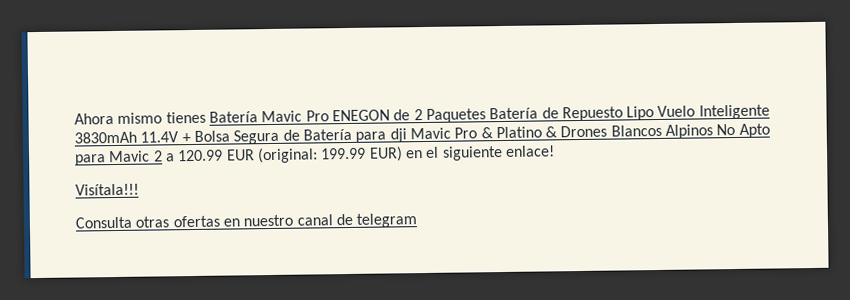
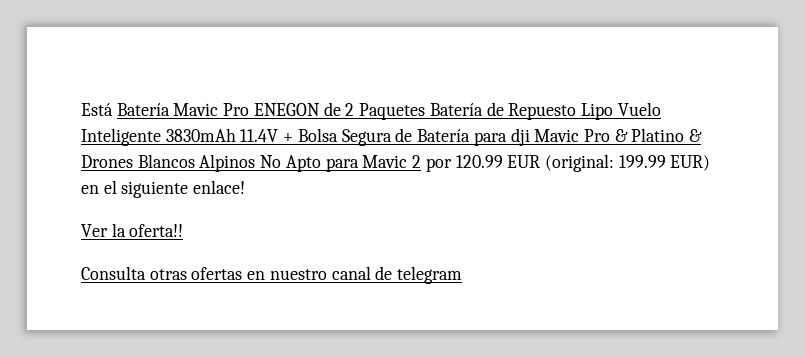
- Ahora mismo tienes Batería Mavic Pro ENEGON de 2 Paquetes Batería de Repuesto Lipo Vuelo Inteligente 3830mAh 11.4V + Bolsa Segura de Batería para dji Mavic Pro & Platino & Drones Blancos Alpinos No Apto para Mavic 2 a 120.99 EUR (original: 199.99 EUR) en el siguiente enlace!
+ Está Batería Mavic Pro ENEGON de 2 Paquetes Batería de Repuesto Lipo Vuelo Inteligente 3830mAh 11.4V + Bolsa Segura de Batería para dji Mavic Pro & Platino & Drones Blancos Alpinos No Apto para Mavic 2 por 120.99 EUR (original: 199.99 EUR) en el siguiente enlace!
- Visítala!!!
+ Ver la oferta!!

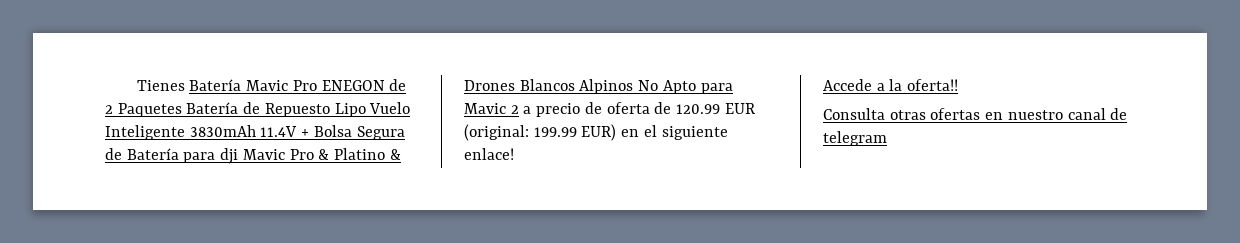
- Está Batería Mavic Pro ENEGON de 2 Paquetes Batería de Repuesto Lipo Vuelo Inteligente 3830mAh 11.4V + Bolsa Segura de Batería para dji Mavic Pro & Platino & Drones Blancos Alpinos No Apto para Mavic 2 por 120.99 EUR (original: 199.99 EUR) en el siguiente enlace!
+ Tienes Batería Mavic Pro ENEGON de 2 Paquetes Batería de Repuesto Lipo Vuelo Inteligente 3830mAh 11.4V + Bolsa Segura de Batería para dji Mavic Pro & Platino & Drones Blancos Alpinos No Apto para Mavic 2 a precio de oferta de 120.99 EUR (original: 199.99 EUR) en el siguiente enlace!
- Ver la oferta!!
+ Accede a la oferta!!

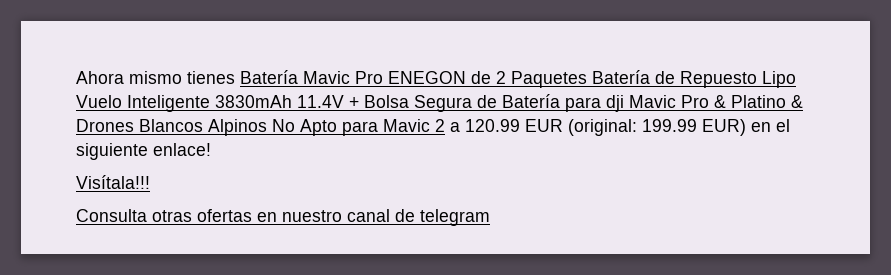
- Tienes Batería Mavic Pro ENEGON de 2 Paquetes Batería de Repuesto Lipo Vuelo Inteligente 3830mAh 11.4V + Bolsa Segura de Batería para dji Mavic Pro & Platino & Drones Blancos Alpinos No Apto para Mavic 2 a precio de oferta de 120.99 EUR (original: 199.99 EUR) en el siguiente enlace!
+ Ahora mismo tienes Batería Mavic Pro ENEGON de 2 Paquetes Batería de Repuesto Lipo Vuelo Inteligente 3830mAh 11.4V + Bolsa Segura de Batería para dji Mavic Pro & Platino & Drones Blancos Alpinos No Apto para Mavic 2 a 120.99 EUR (original: 199.99 EUR) en el siguiente enlace!
- Accede a la oferta!!
+ Visítala!!!

